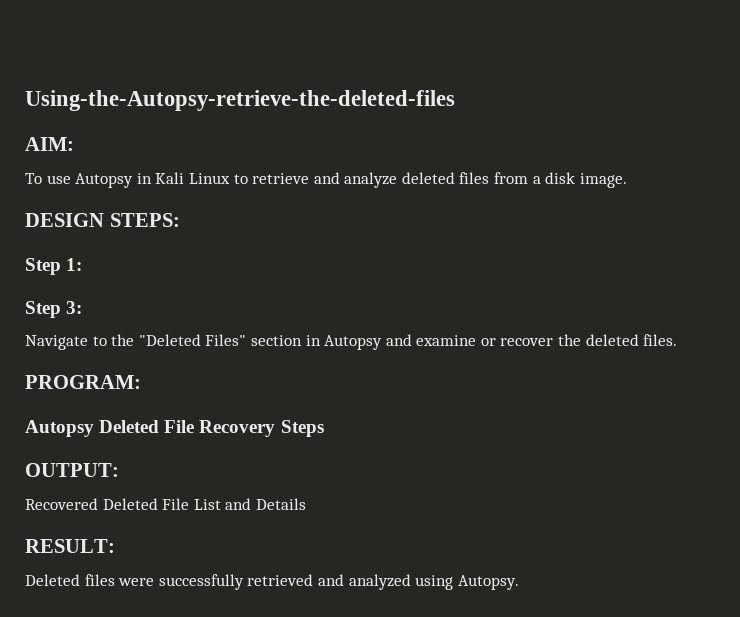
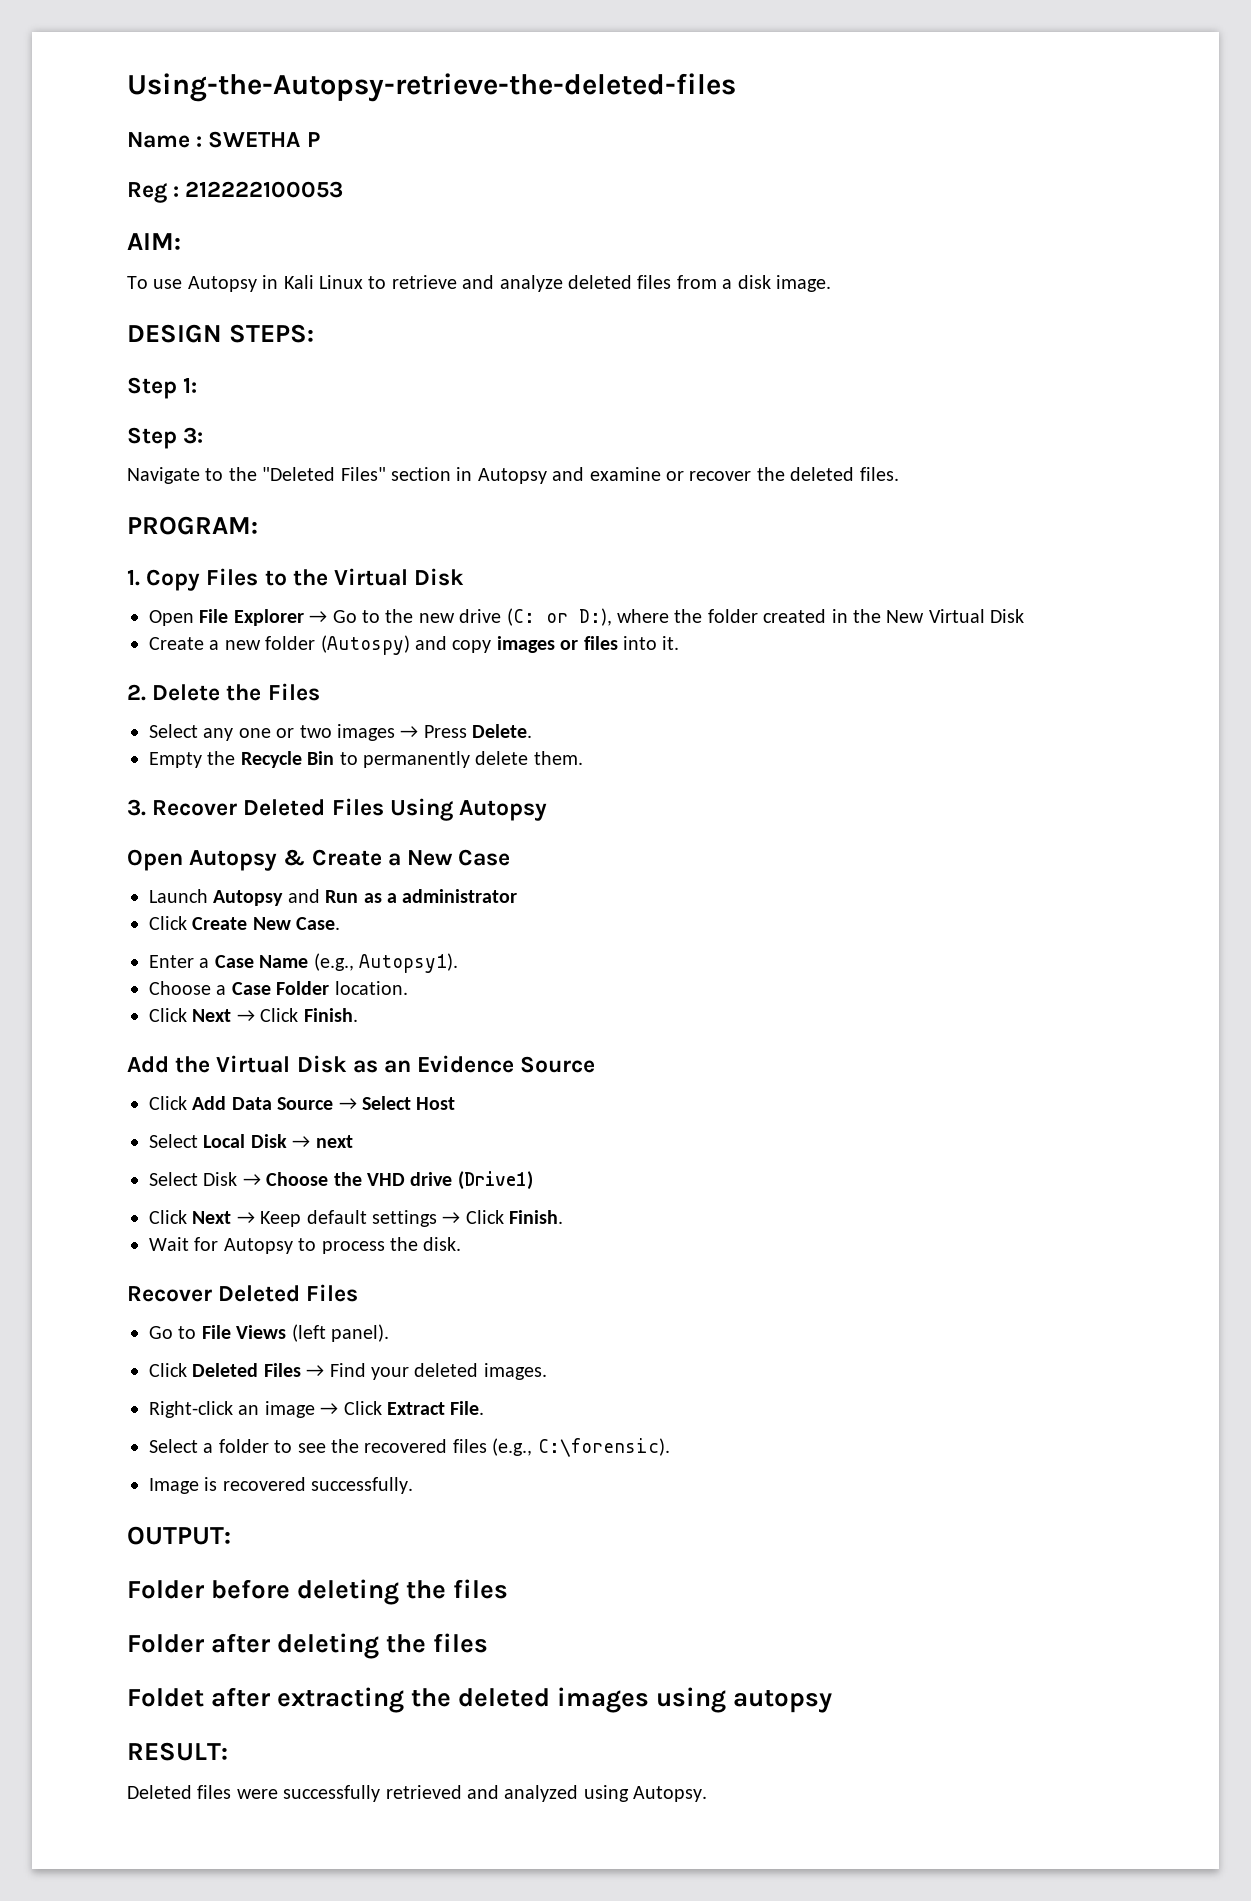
+ Name : SWETHA P
+ Reg : 212222100053
- Autopsy Deleted File Recovery Steps
+ 1. Copy Files to the Virtual Disk
+ Open File Explorer → Go to the new drive (C: or D:), where the folder created in the New Virtual Disk
+ Create a new folder (Autospy) and copy images or files into it.
+ 2. Delete the Files
+ Select any one or two images → Press Delete.
+ Empty the Recycle Bin to permanently delete them.
+ 3. Recover Deleted Files Using Autopsy
+ Open Autopsy & Create a New Case
+ Launch Autopsy and Run as a administrator
+ Click Create New Case.
+ Enter a Case Name (e.g., Autopsy1).
+ Choose a Case Folder location.
+ Click Next → Click Finish.
+ Add the Virtual Disk as an Evidence Source
+ Click Add Data Source → Select Host
+ Select Local Disk → next
+ Select Disk → Choose the VHD drive (Drive1)
+ Click Next → Keep default settings → Click Finish.
+ Wait for Autopsy to process the disk.
+ Recover Deleted Files
+ Go to File Views (left panel).
+ Click Deleted Files → Find your deleted images.
+ Right-click an image → Click Extract File.
+ Select a folder to see the recovered files (e.g., C:\forensic).
+ Image is recovered successfully.
  OUTPUT:
- Recovered Deleted File List and Details
+ Folder before deleting the files
+ Folder after deleting the files
+ Foldet after extracting the deleted images using autopsy

